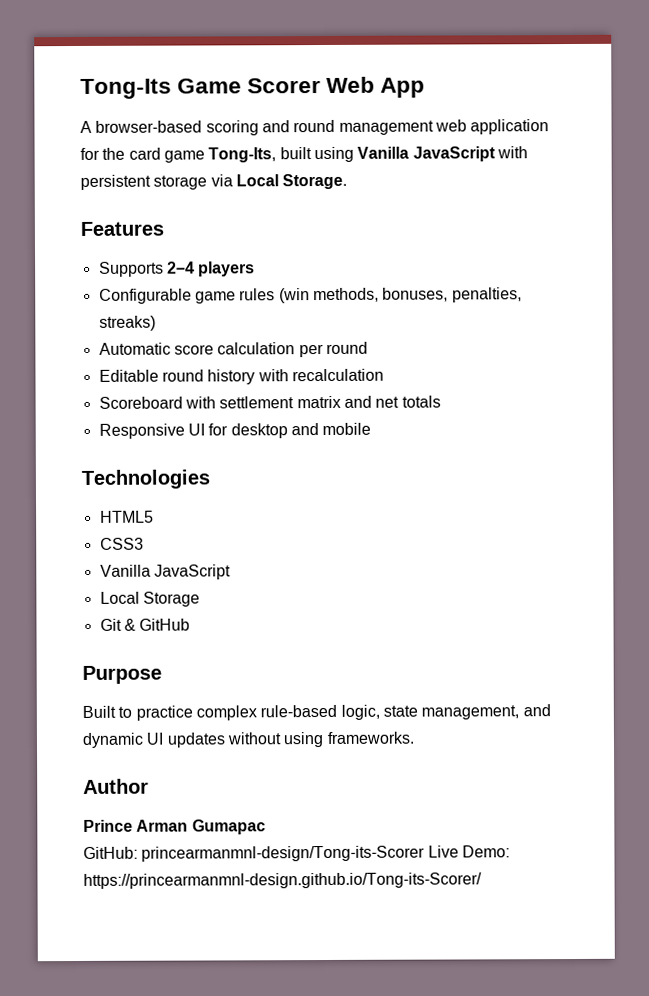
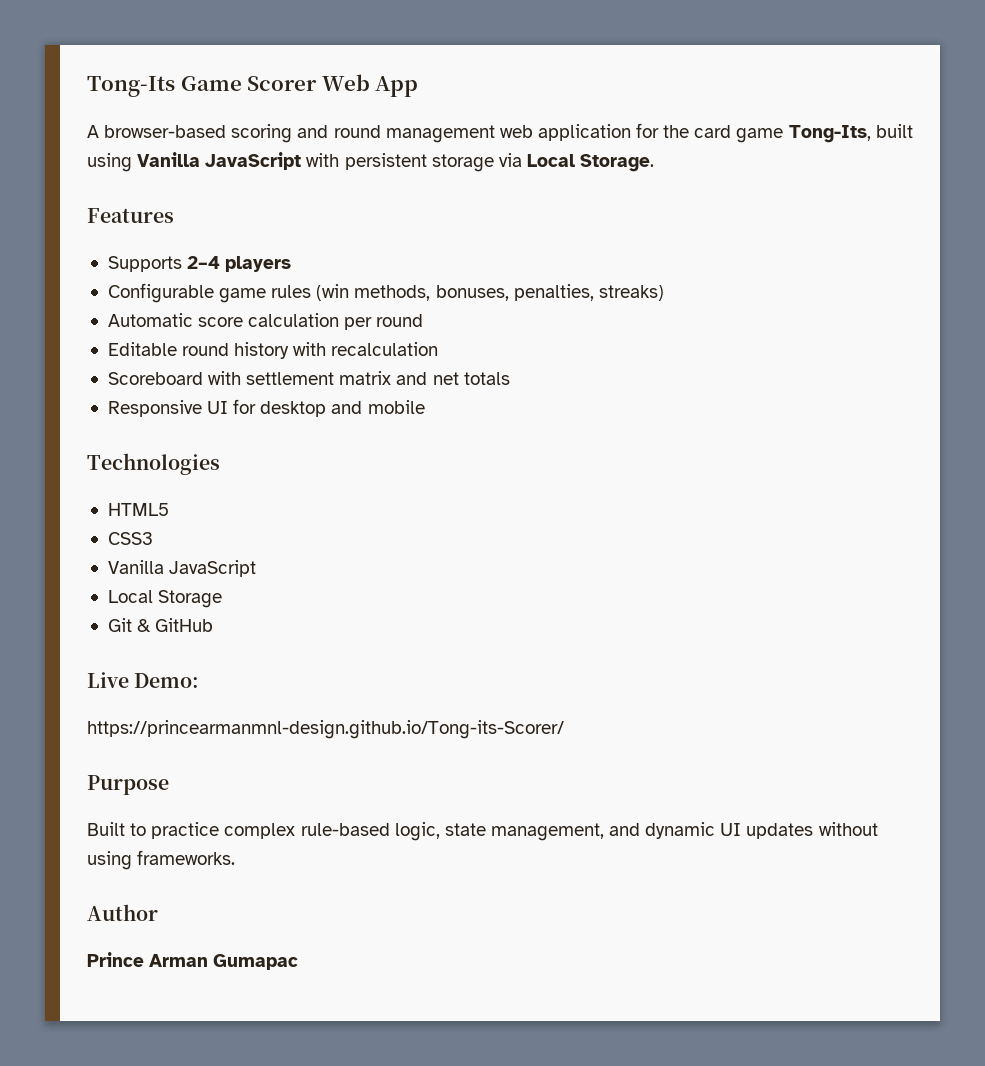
+ Live Demo:
+ https://princearmanmnl-design.github.io/Tong-its-Scorer/
- GitHub: princearmanmnl-design/Tong-its-Scorer Live Demo: https://princearmanmnl-design.github.io/Tong-its-Scorer/

